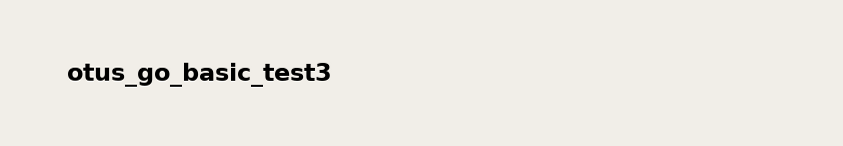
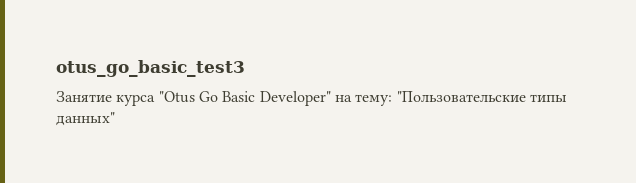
+ Занятие курса "Otus Go Basic Developer" на тему: "Пользовательские типы данных"

